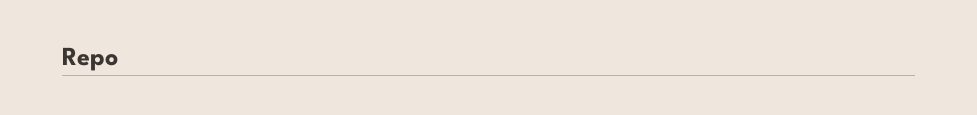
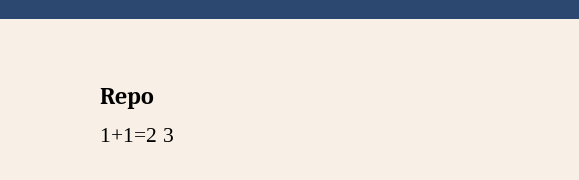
+ 1+1=2 3

